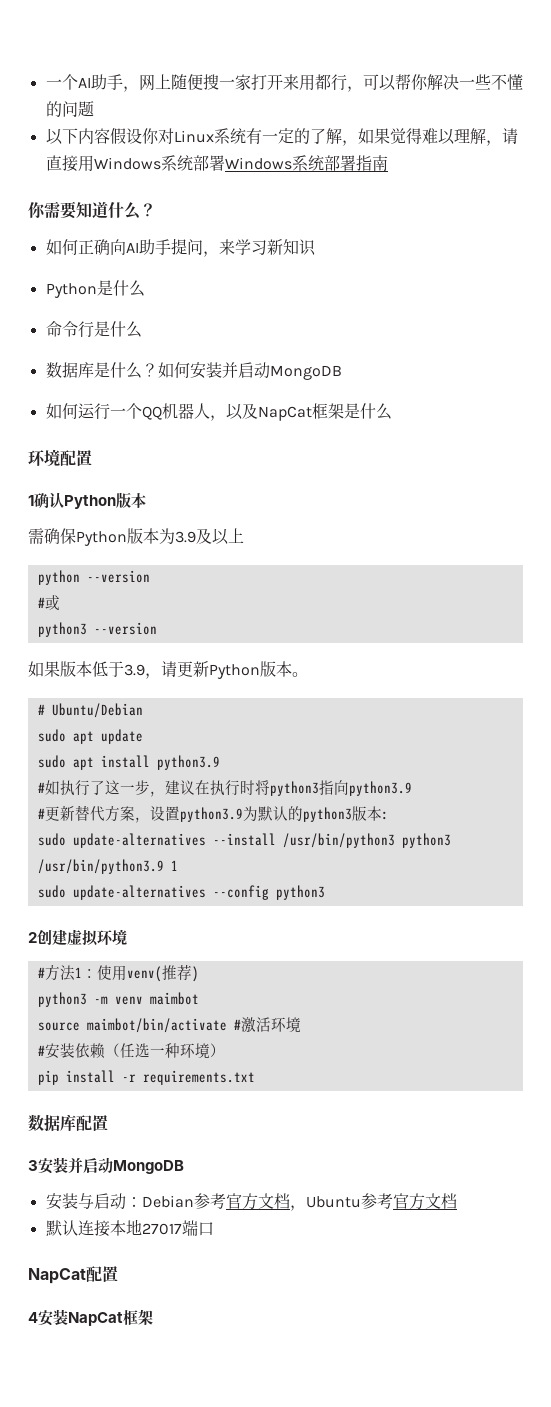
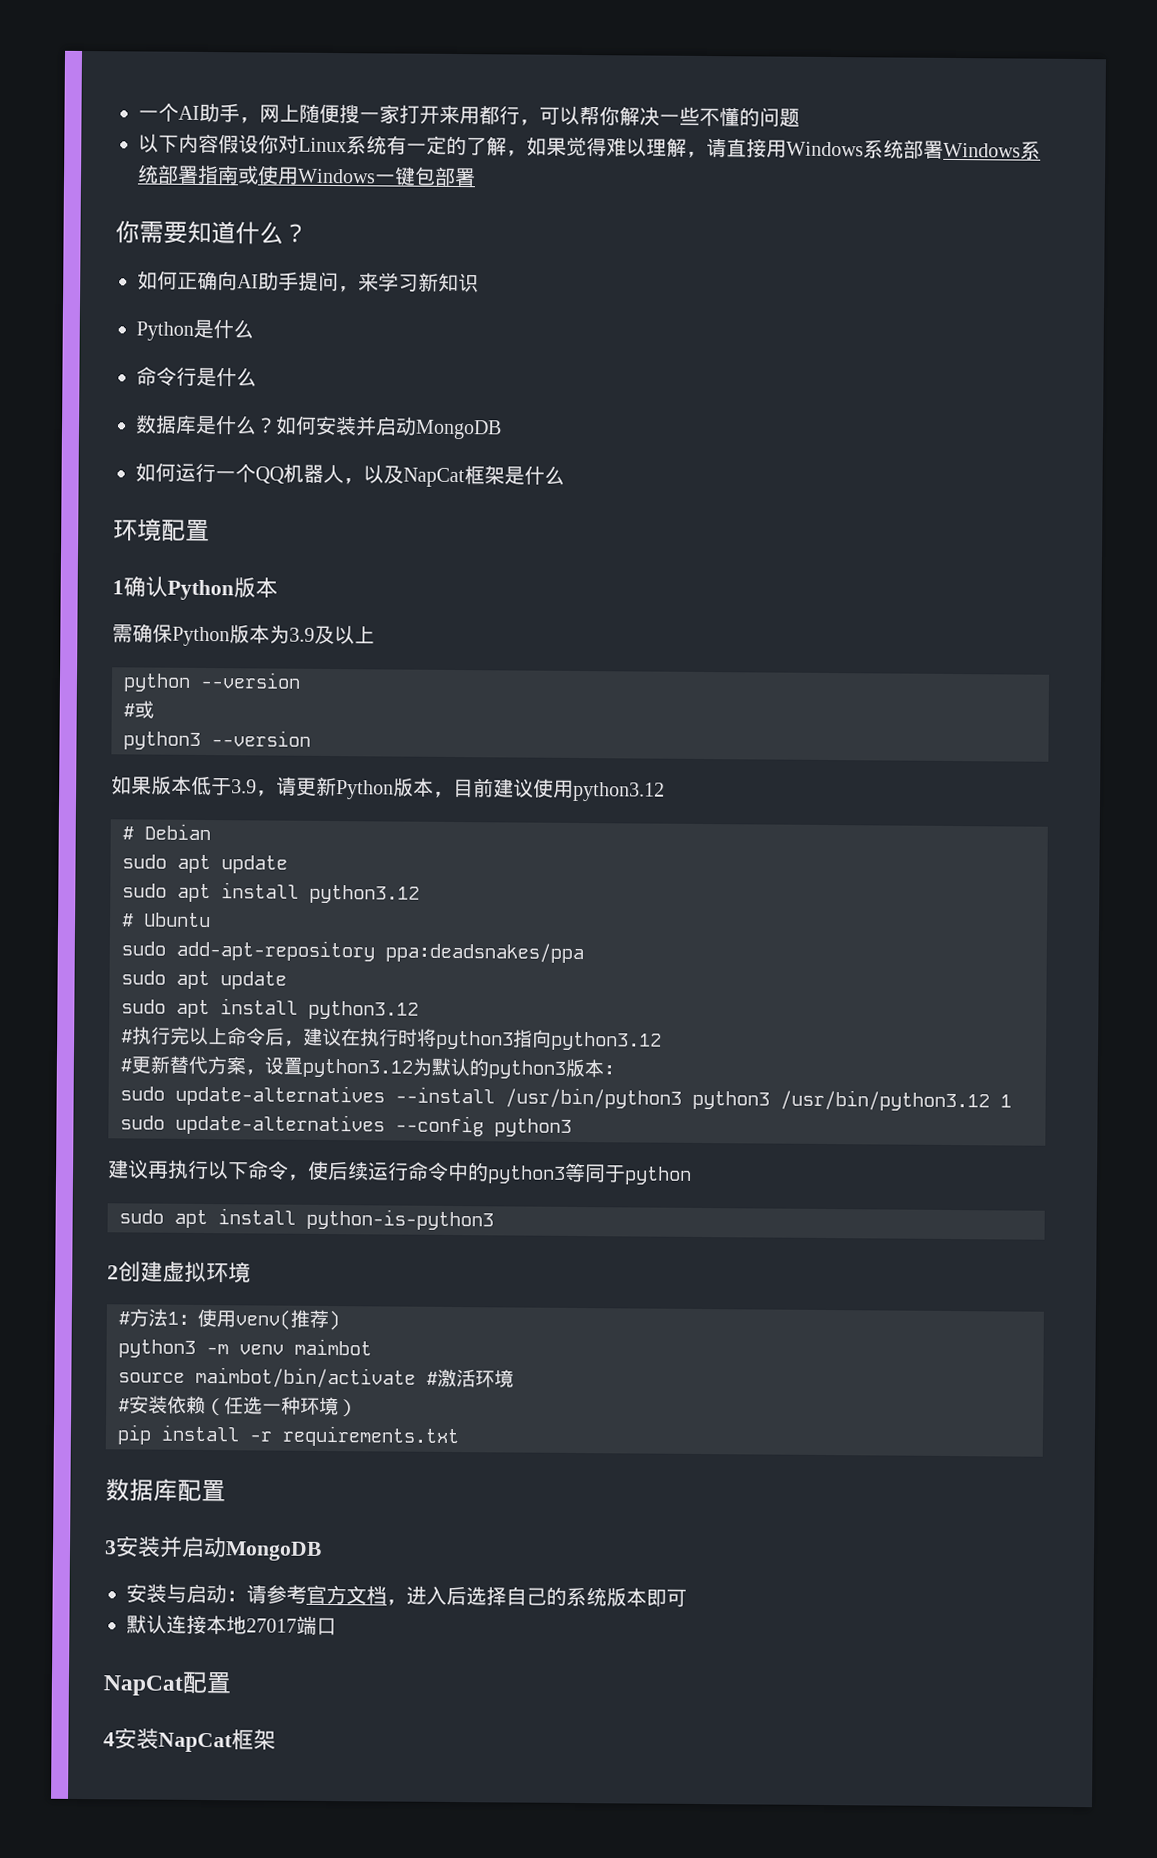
- 以下内容假设你对Linux系统有一定的了解，如果觉得难以理解，请直接用Windows系统部署Windows系统部署指南
+ 以下内容假设你对Linux系统有一定的了解，如果觉得难以理解，请直接用Windows系统部署Windows系统部署指南或使用Windows一键包部署
- 如果版本低于3.9，请更新Python版本。
- # Ubuntu/Debian
+ 如果版本低于3.9，请更新Python版本，目前建议使用python3.12
+ # Debian
  sudo apt update
- sudo apt install python3.9
- #如执行了这一步，建议在执行时将python3指向python3.9
+ sudo apt install python3.12
+ # Ubuntu
+ sudo add-apt-repository ppa:deadsnakes/ppa
+ sudo apt update
+ sudo apt install python3.12
+ #执行完以上命令后，建议在执行时将python3指向python3.12
- #更新替代方案，设置python3.9为默认的python3版本:
+ #更新替代方案，设置python3.12为默认的python3版本:
- sudo update-alternatives --install /usr/bin/python3 python3 /usr/bin/python3.9 1
+ sudo update-alternatives --install /usr/bin/python3 python3 /usr/bin/python3.12 1
+ 建议再执行以下命令，使后续运行命令中的python3等同于python
+ sudo apt install python-is-python3
- 安装与启动：Debian参考官方文档，Ubuntu参考官方文档
+ 安装与启动：请参考官方文档，进入后选择自己的系统版本即可

